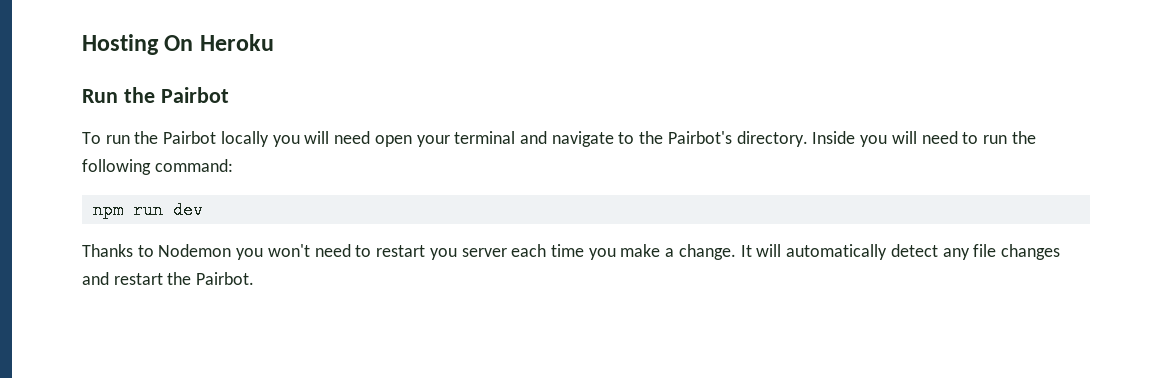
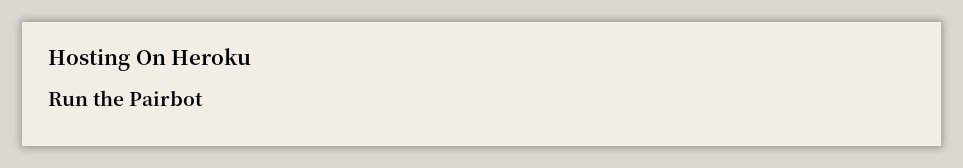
- To run the Pairbot locally you will need open your terminal and navigate to the Pairbot's directory. Inside you will need to run the following command:
- npm run dev
- Thanks to Nodemon you won't need to restart you server each time you make a change. It will automatically detect any file changes and restart the Pairbot.

